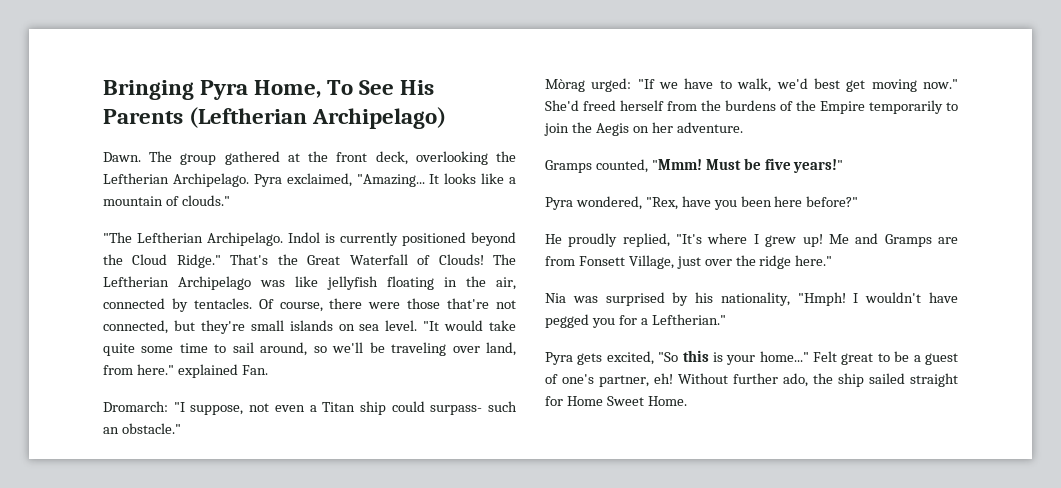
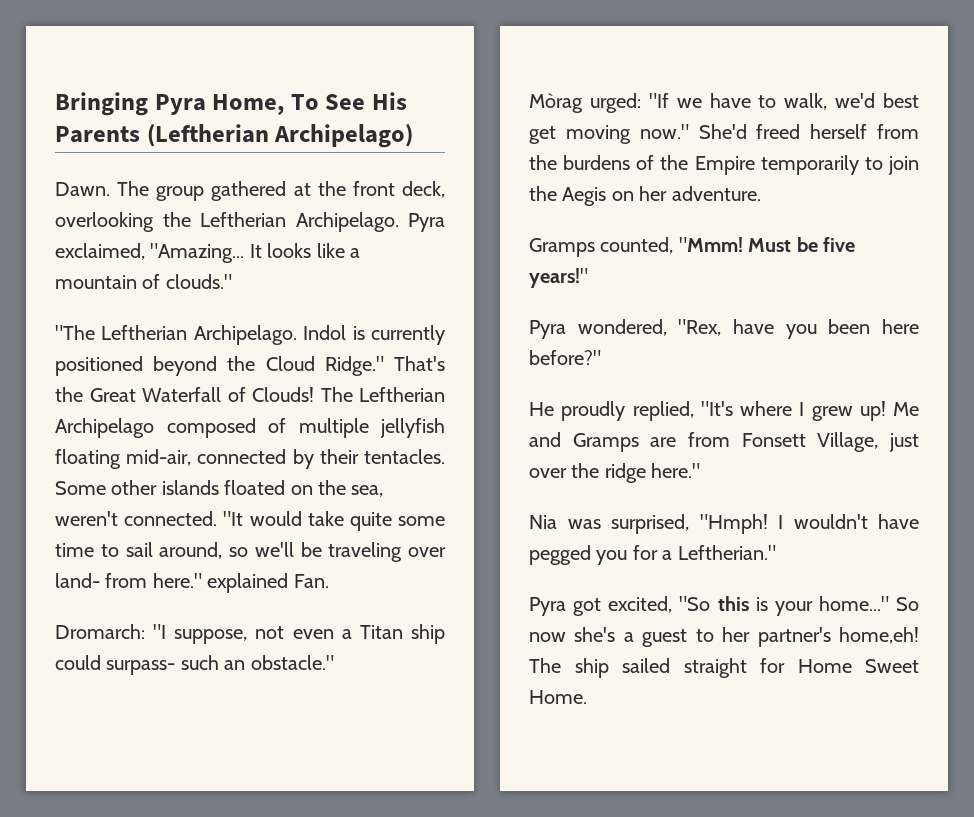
- The Leftherian Archipelago was like jellyfish floating in the air, connected by tentacles. Of course, there were those that're not connected, but they're small islands on sea level.
+ The Leftherian Archipelago composed of multiple jellyfish floating mid-air, connected by their tentacles. Some other islands floated on the sea, weren't connected.
- "It would take quite some time to sail around, so we'll be traveling over land, from here." explained Fan.
+ "It would take quite some time to sail around, so we'll be traveling over land- from here." explained Fan.
- Nia was surprised by his nationality, "Hmph!
+ Nia was surprised, "Hmph!
- Pyra gets excited, "So this is your home..."
+ Pyra got excited, "So this is your home..."
- Felt great to be a guest of one's partner, eh! Without further ado, the ship sailed straight for Home Sweet Home.
+ So now she's a guest to her partner's home,eh! The ship sailed straight for Home Sweet Home.

